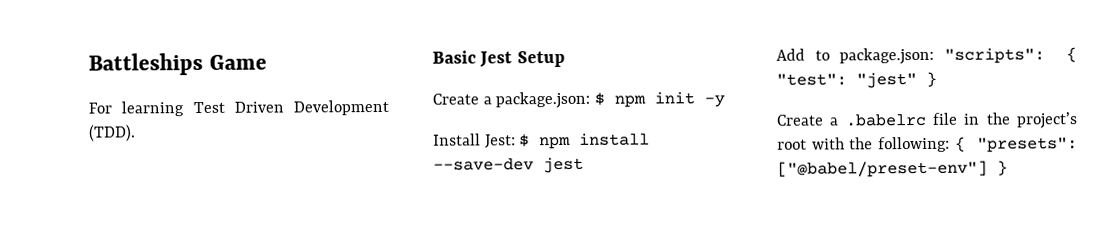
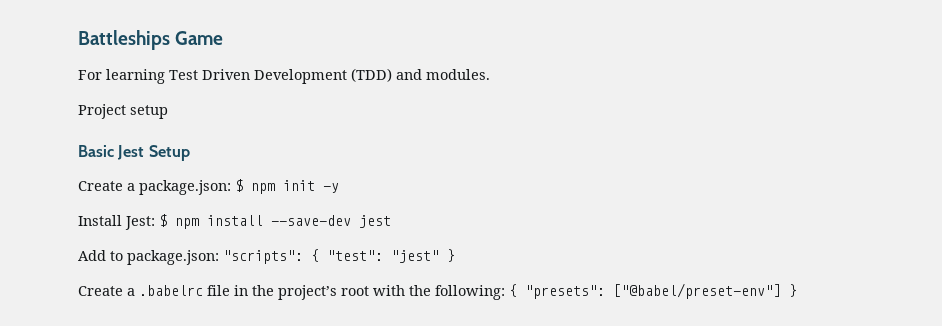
- For learning Test Driven Development (TDD).
+ For learning Test Driven Development (TDD) and modules.
+ Project setup

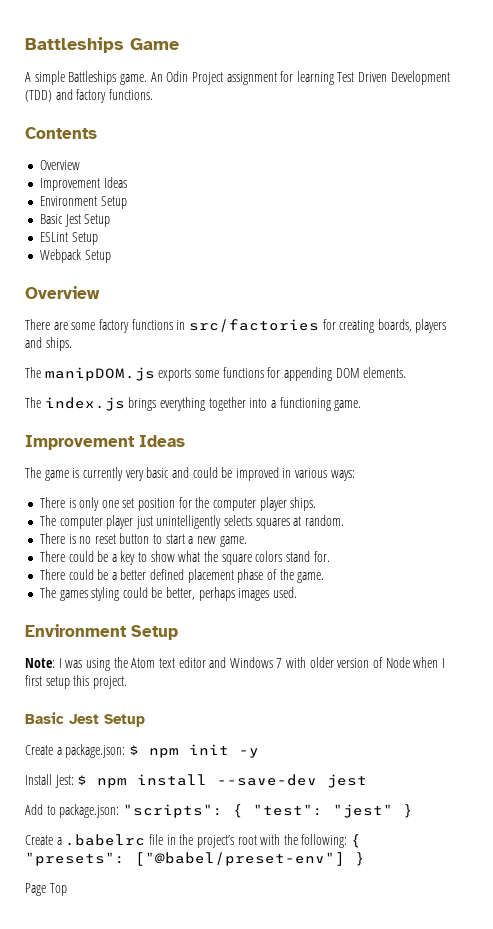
- For learning Test Driven Development (TDD) and modules.
- Project setup
+ A simple Battleships game. An Odin Project assignment for learning Test Driven Development (TDD) and factory functions.
+ Contents
+ Overview
+ Improvement Ideas
+ Environment Setup
+ Basic Jest Setup
+ ESLint Setup
+ Webpack Setup
+ Overview
+ There are some factory functions in src/factories for creating boards, players and ships.
+ The manipDOM.js exports some functions for appending DOM elements.
+ The index.js brings everything together into a functioning game.
+ Improvement Ideas
+ The game is currently very basic and could be improved in various ways:
+ There is only one set position for the computer player ships.
+ The computer player just unintelligently selects squares at random.
+ There is no reset button to start a new game.
+ There could be a key to show what the square colors stand for.
+ There could be a better defined placement phase of the game.
+ The games styling could be better, perhaps images used.
+ Environment Setup
+ Note: I was using the Atom text editor and Windows 7 with older version of Node when I first setup this project.
+ Page Top

